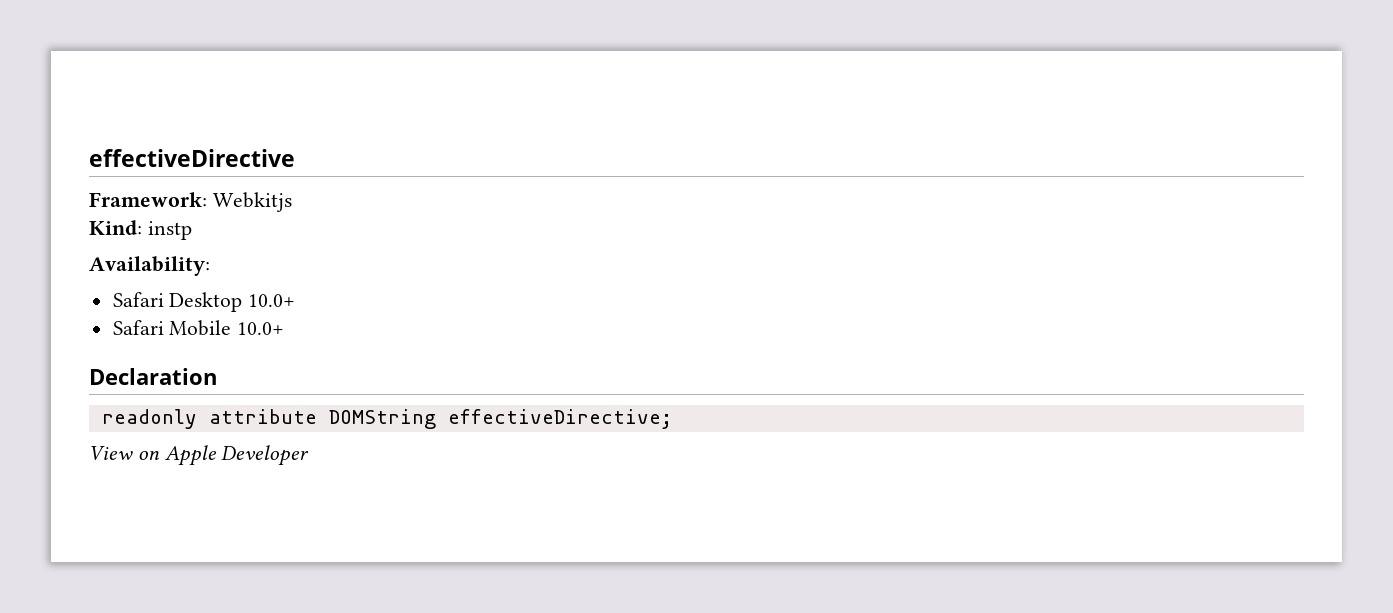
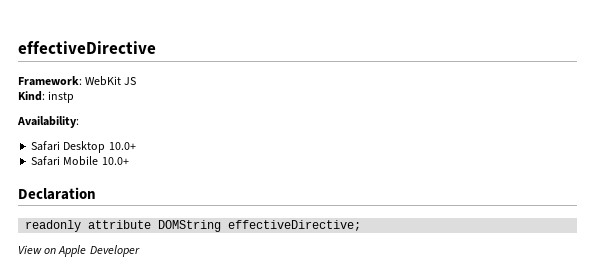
- Framework: Webkitjs
+ Framework: WebKit JS

